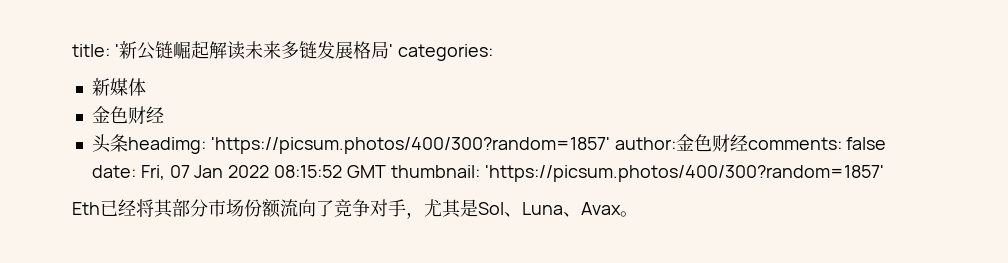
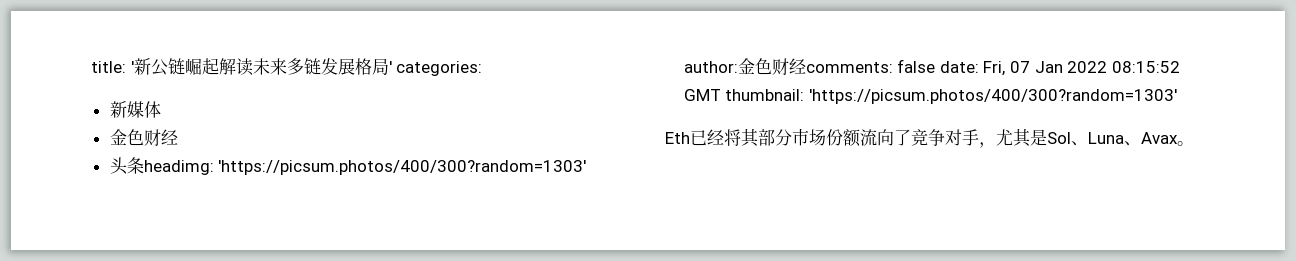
- 头条headimg: 'https://picsum.photos/400/300?random=1857' author:金色财经comments: false date: Fri, 07 Jan 2022 08:15:52 GMT thumbnail: 'https://picsum.photos/400/300?random=1857'
+ 头条headimg: 'https://picsum.photos/400/300?random=1303' author:金色财经comments: false date: Fri, 07 Jan 2022 08:15:52 GMT thumbnail: 'https://picsum.photos/400/300?random=1303'

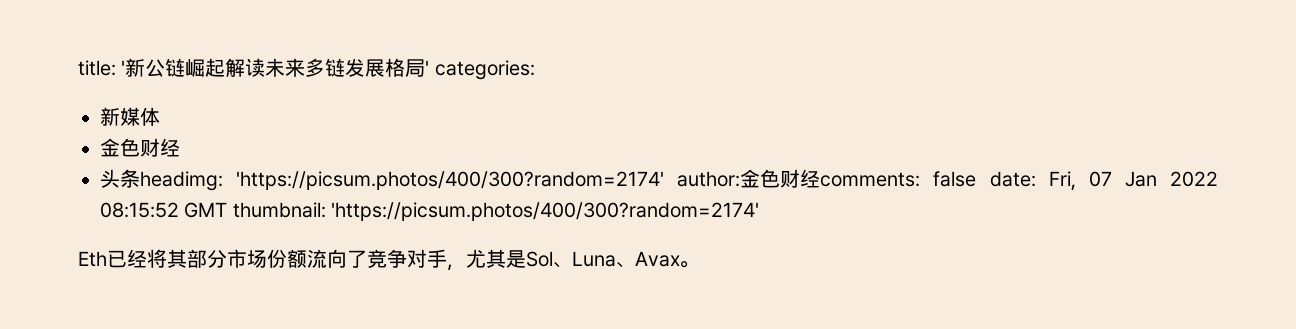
- 头条headimg: 'https://picsum.photos/400/300?random=1303' author:金色财经comments: false date: Fri, 07 Jan 2022 08:15:52 GMT thumbnail: 'https://picsum.photos/400/300?random=1303'
+ 头条headimg: 'https://picsum.photos/400/300?random=2174' author:金色财经comments: false date: Fri, 07 Jan 2022 08:15:52 GMT thumbnail: 'https://picsum.photos/400/300?random=2174'

